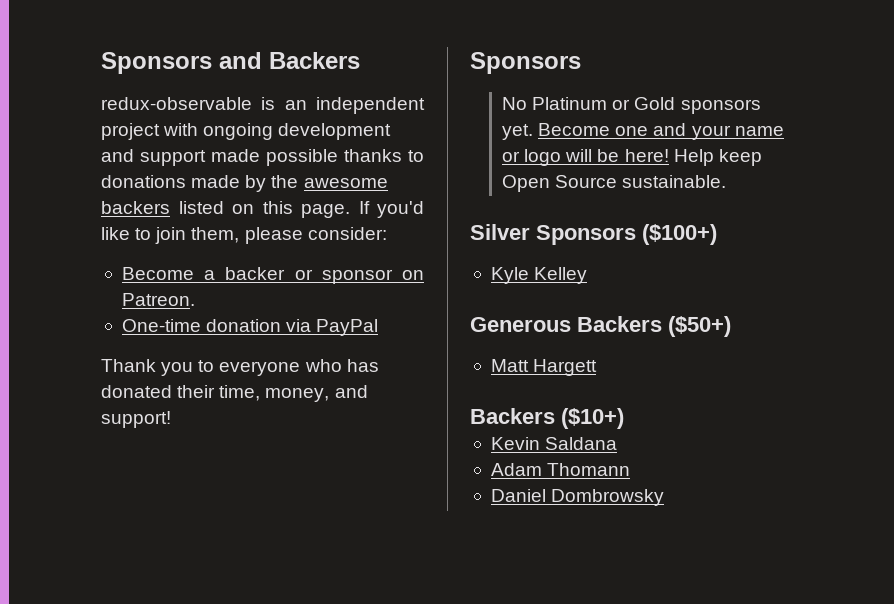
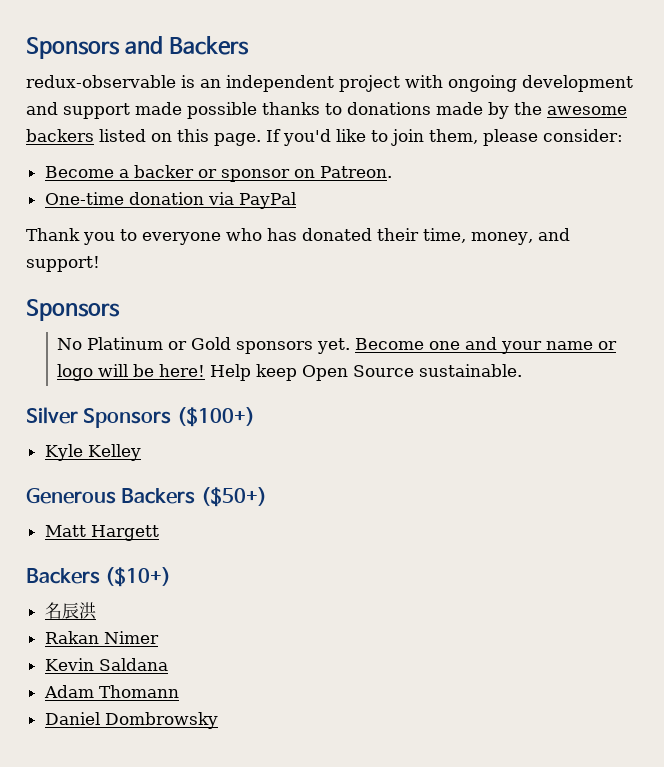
+ 名辰洪
+ Rakan Nimer

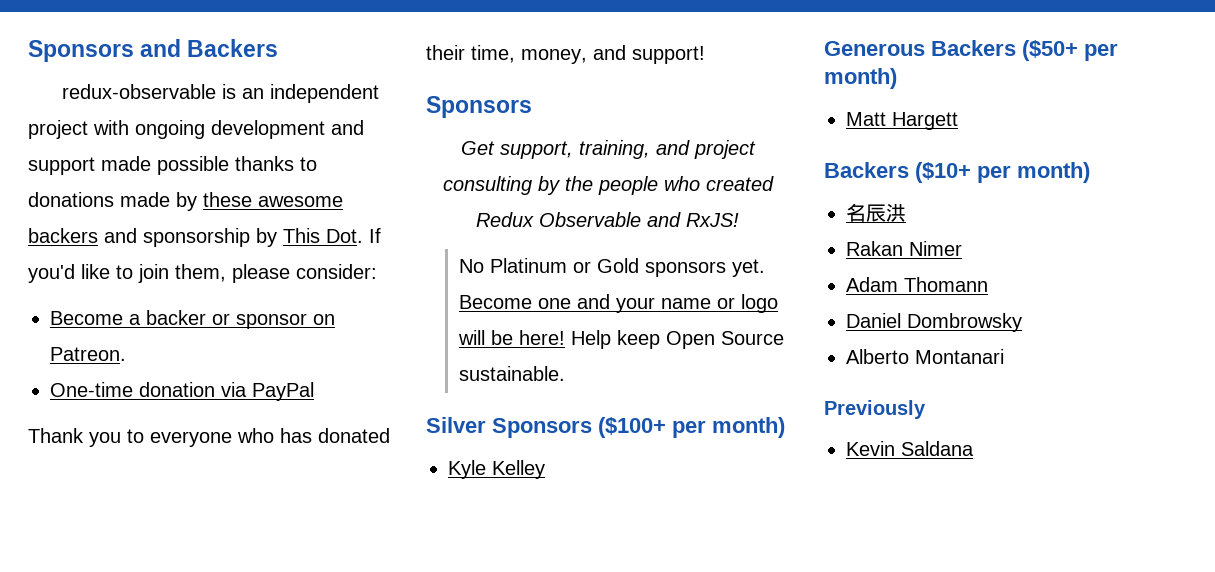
- redux-observable is an independent project with ongoing development and support made possible thanks to donations made by the awesome backers listed on this page. If you'd like to join them, please consider:
+ redux-observable is an independent project with ongoing development and support made possible thanks to donations made by these awesome backers and sponsorship by This Dot. If you'd like to join them, please consider:
+ Get support, training, and project consulting by the people who created Redux Observable and RxJS!
- Silver Sponsors ($100+)
+ Silver Sponsors ($100+ per month)
- Generous Backers ($50+)
+ Generous Backers ($50+ per month)
- Backers ($10+)
+ Backers ($10+ per month)
- Kevin Saldana
+ Alberto Montanari
+ Previously
+ Kevin Saldana

